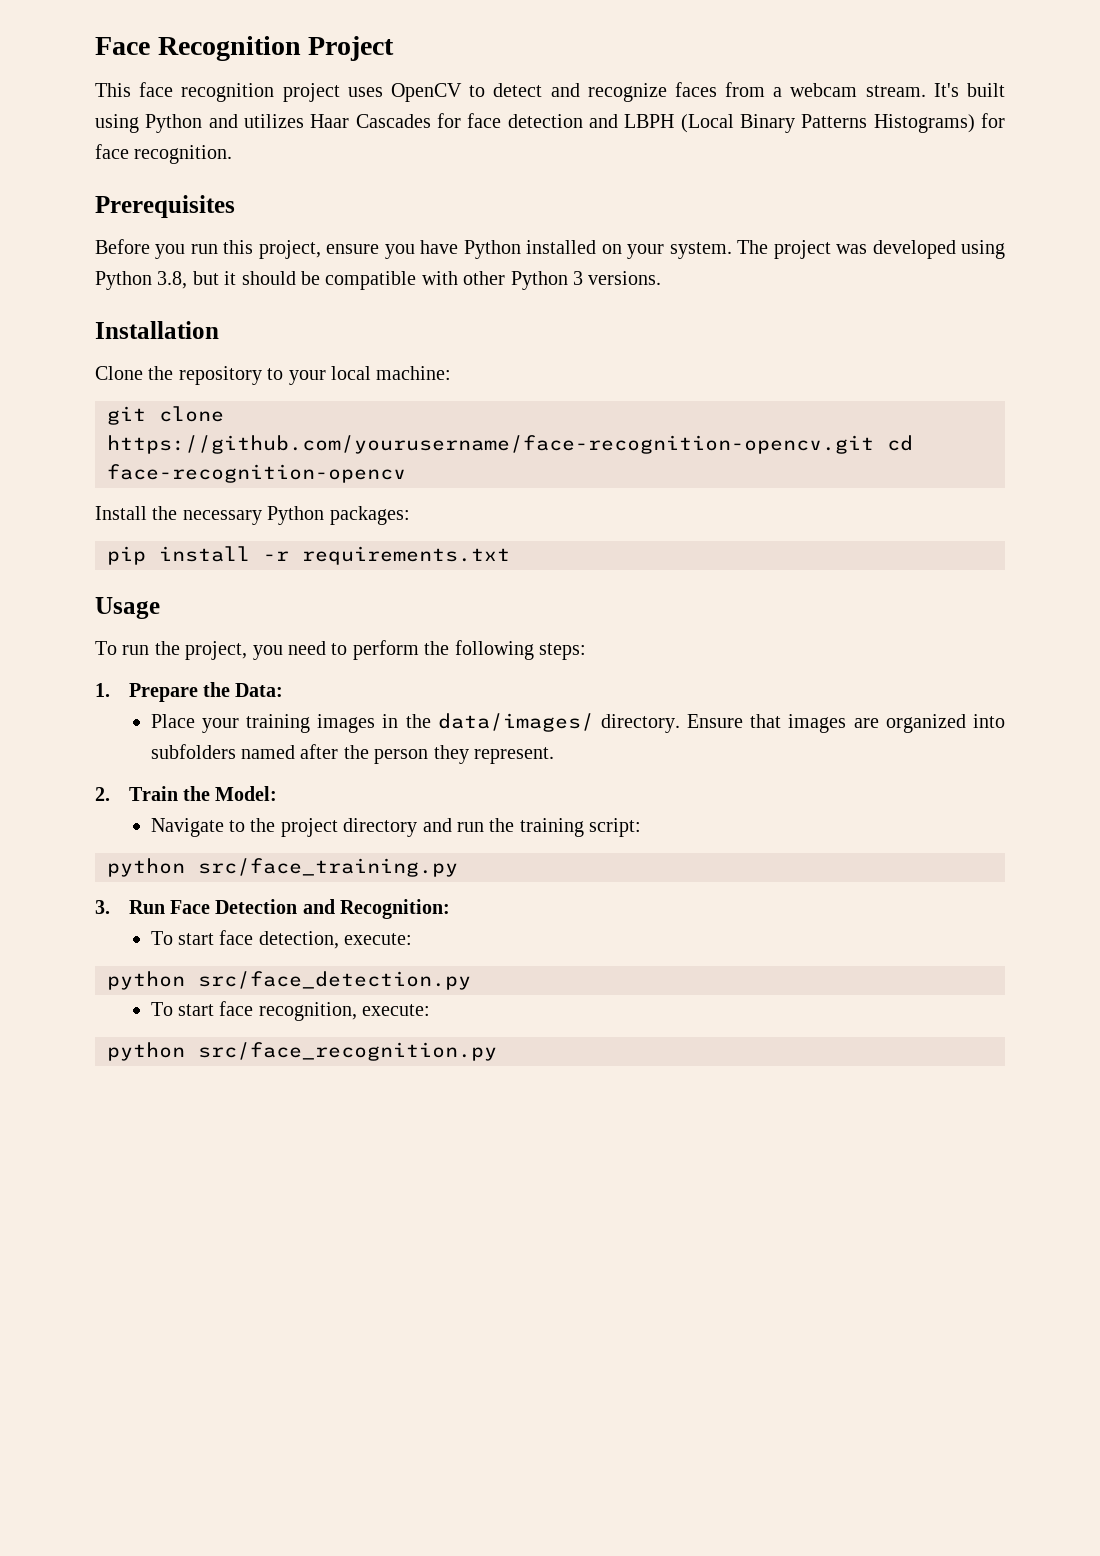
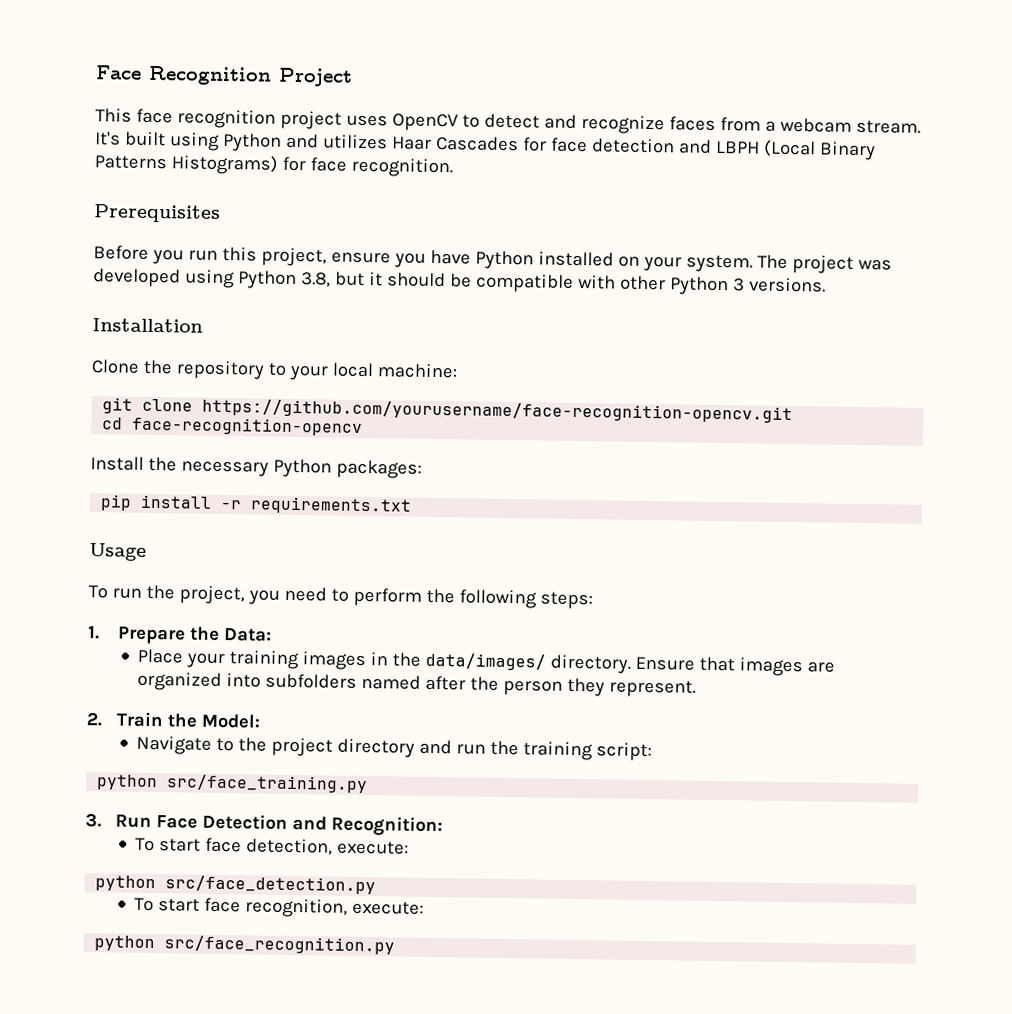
- git clone https://github.com/yourusername/face-recognition-opencv.git cd face-recognition-opencv
+ git clone https://github.com/yourusername/face-recognition-opencv.git
+ cd face-recognition-opencv

